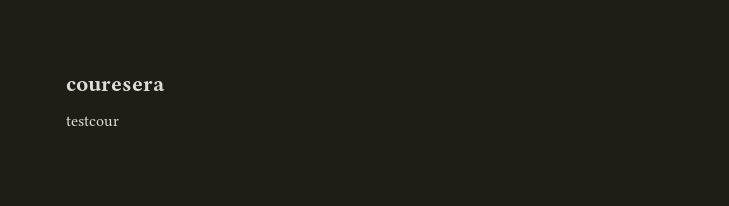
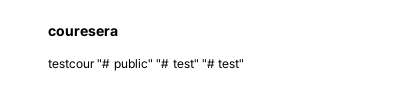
- testcour
+ testcour "# public" "# test" "# test"

